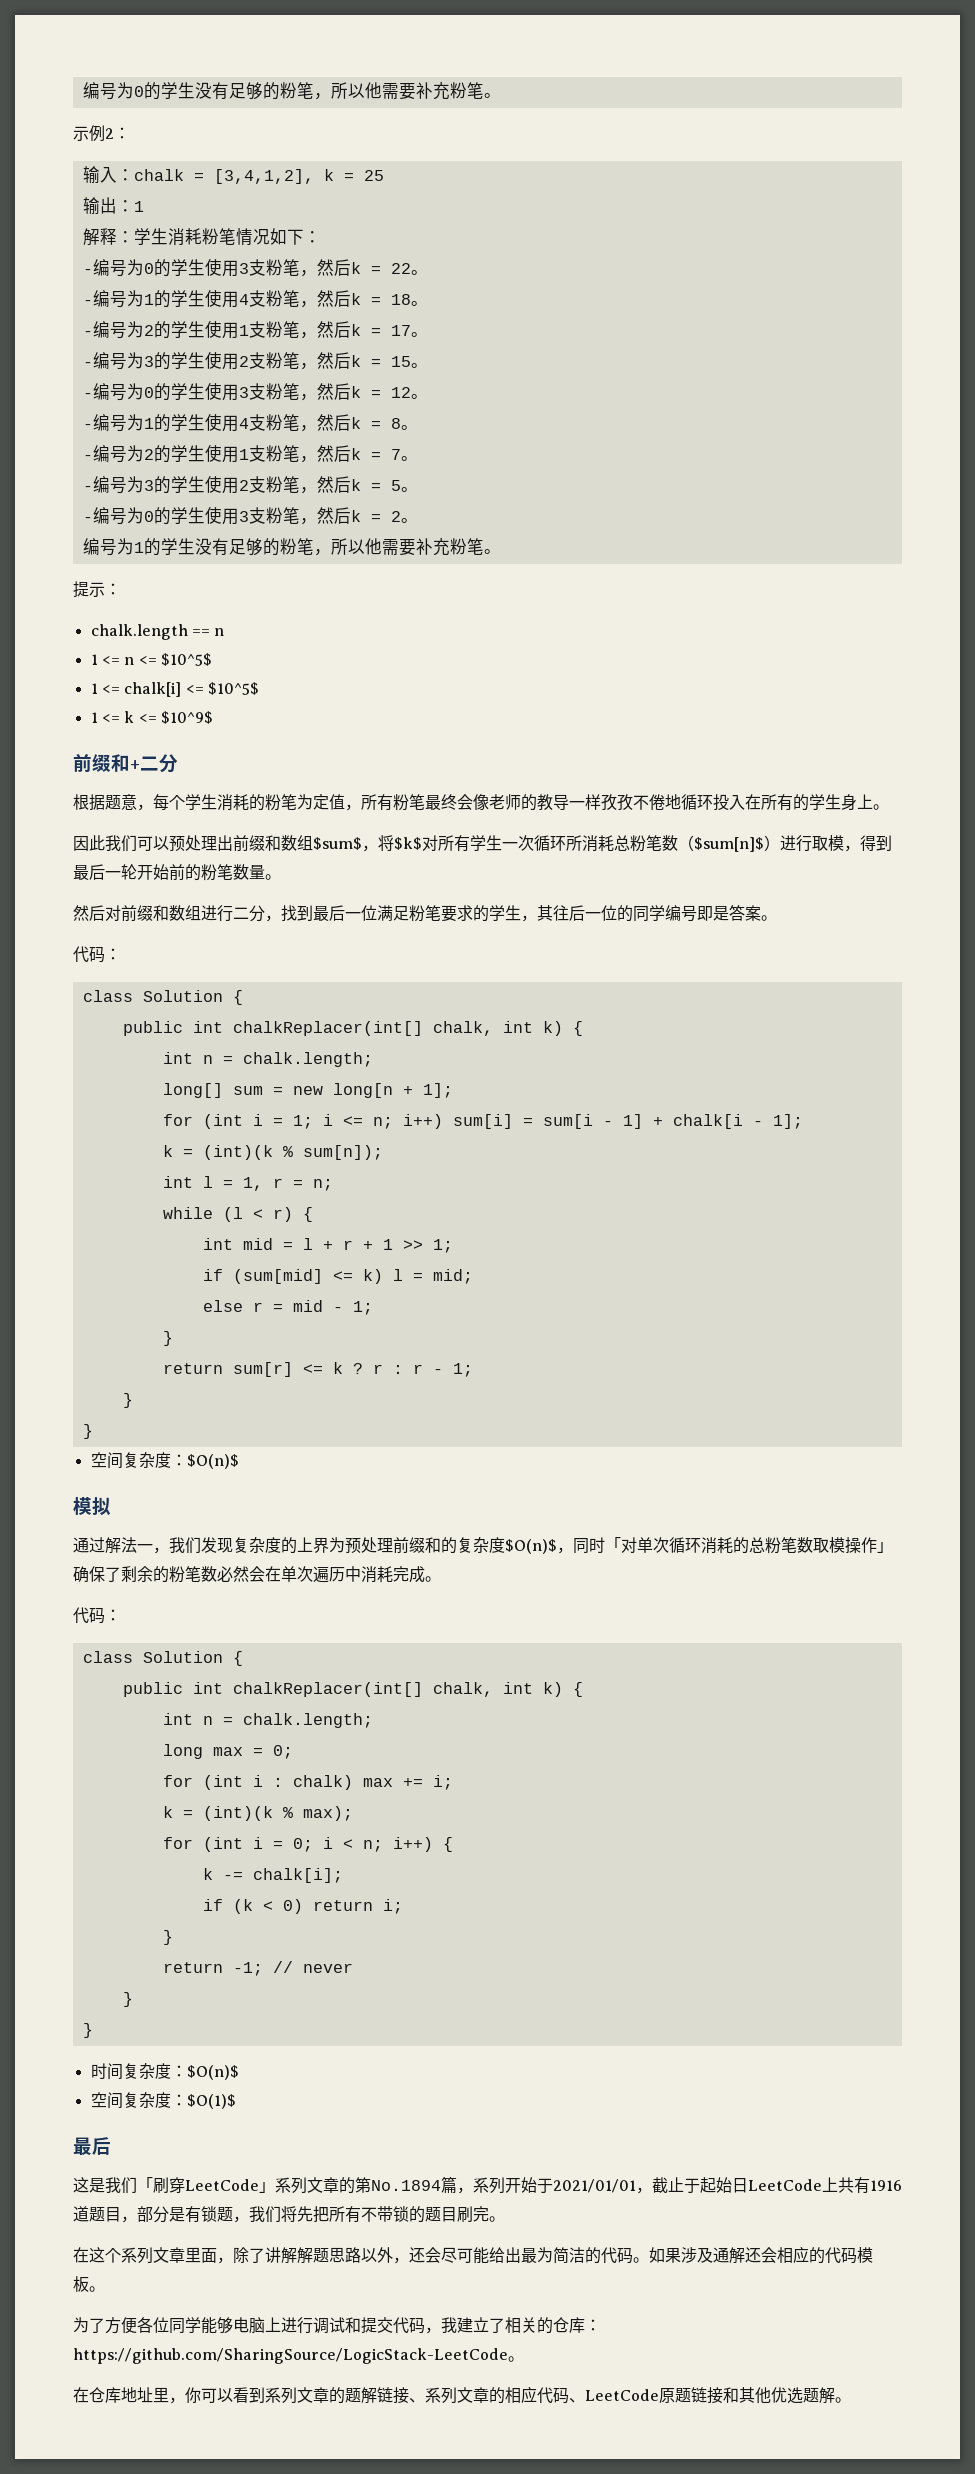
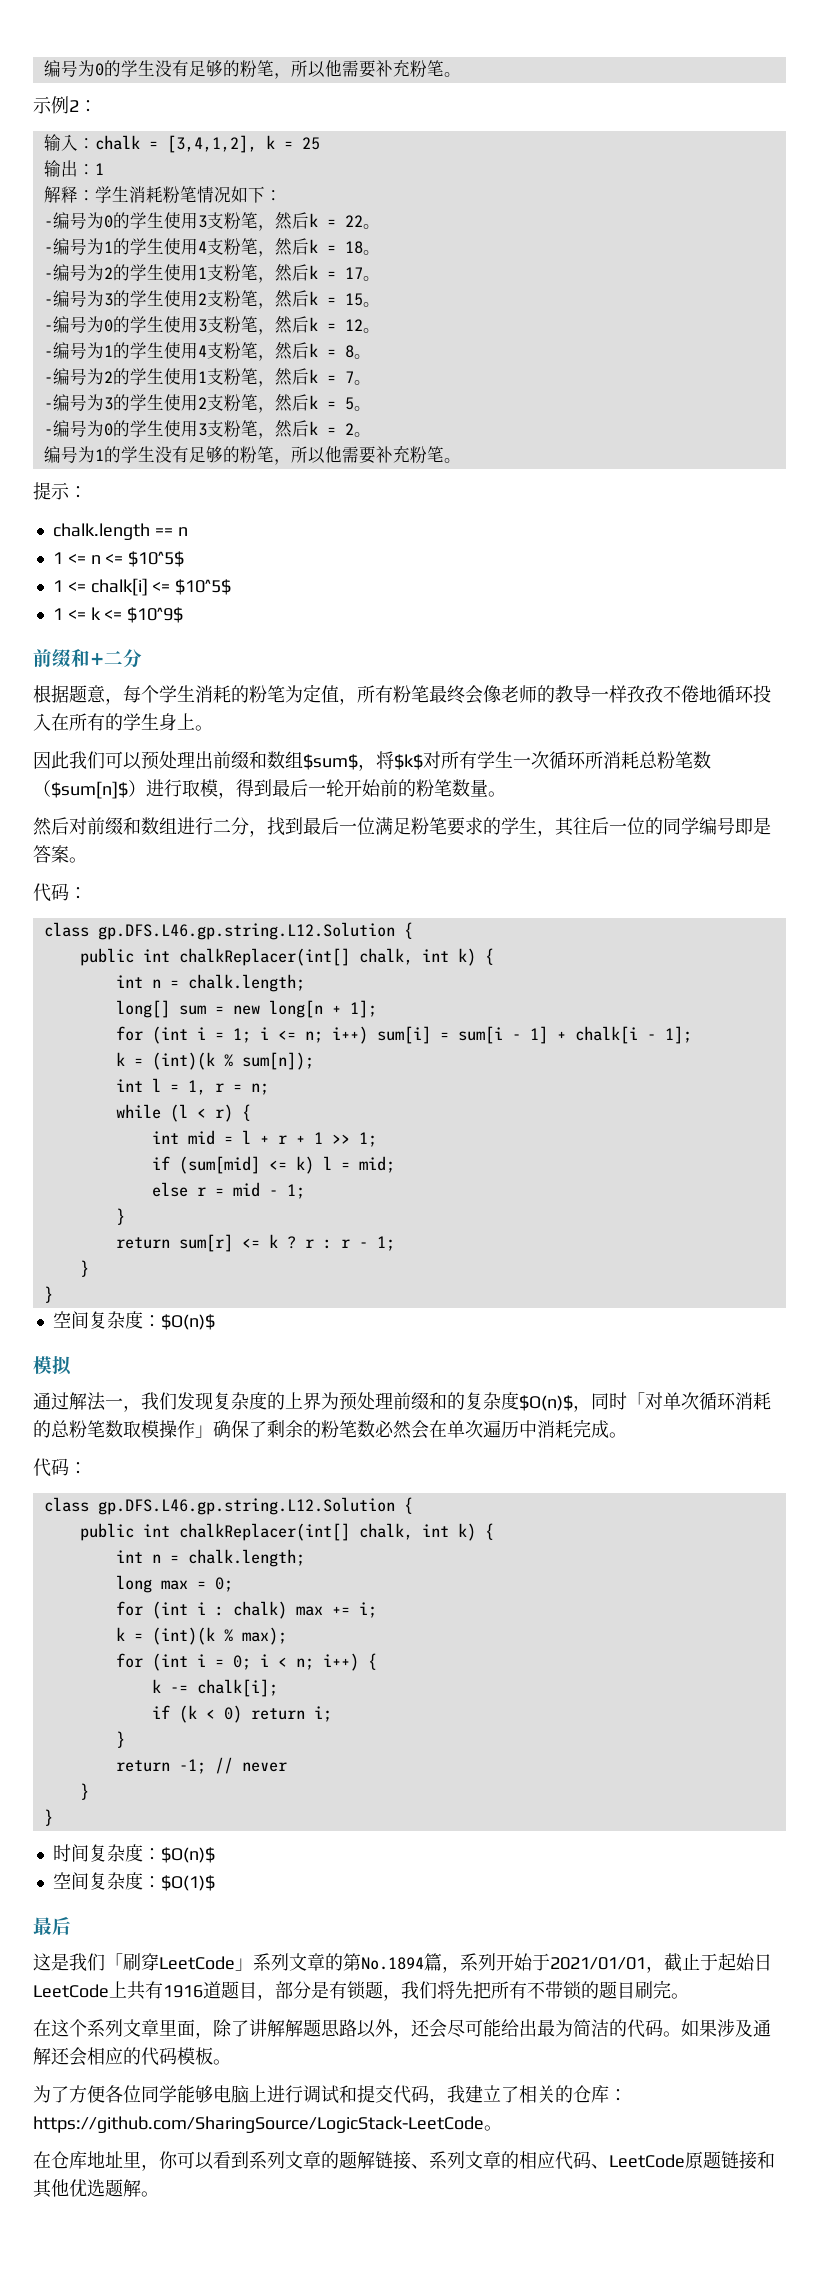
  然后对前缀和数组进行二分，找到最后一位满足粉笔要求的学生，其往后一位的同学编号即是答案。
  代码：
- class Solution {
+ class gp.DFS.L46.gp.string.L12.Solution {
  通过解法一，我们发现复杂度的上界为预处理前缀和的复杂度$O(n)$，同时「对单次循环消耗的总粉笔数取模操作」确保了剩余的粉笔数必然会在单次遍历中消耗完成。
  代码：
- class Solution {
+ class gp.DFS.L46.gp.string.L12.Solution {

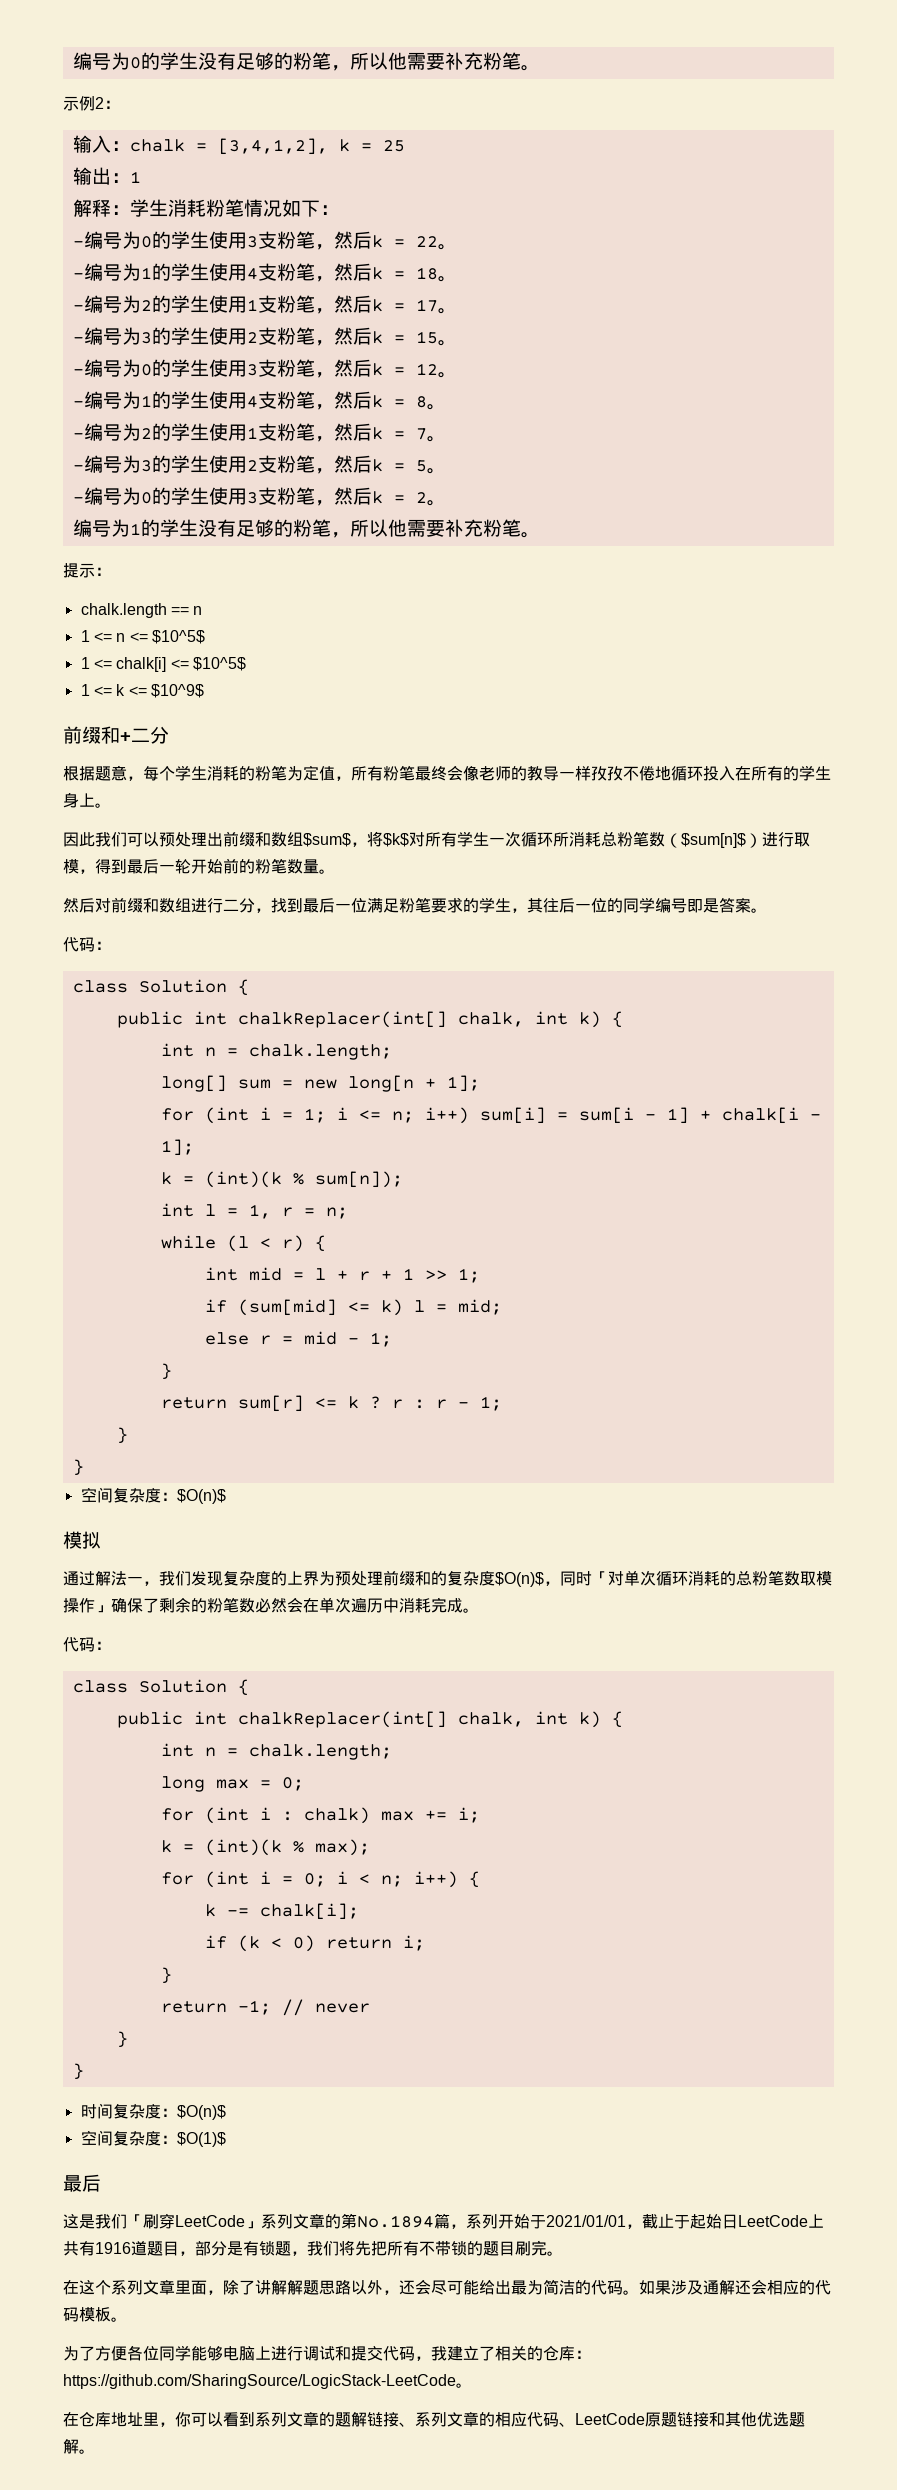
  然后对前缀和数组进行二分，找到最后一位满足粉笔要求的学生，其往后一位的同学编号即是答案。
  代码：
- class gp.DFS.L46.gp.string.L12.Solution {
+ class Solution {
  通过解法一，我们发现复杂度的上界为预处理前缀和的复杂度$O(n)$，同时「对单次循环消耗的总粉笔数取模操作」确保了剩余的粉笔数必然会在单次遍历中消耗完成。
  代码：
- class gp.DFS.L46.gp.string.L12.Solution {
+ class Solution {

